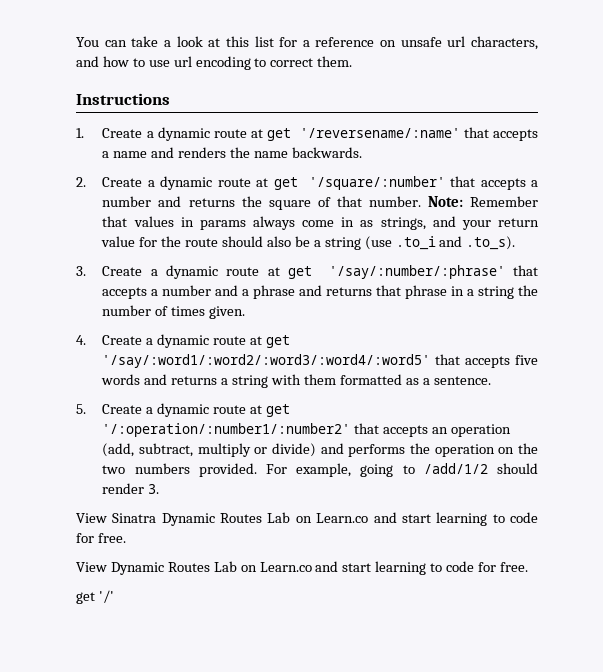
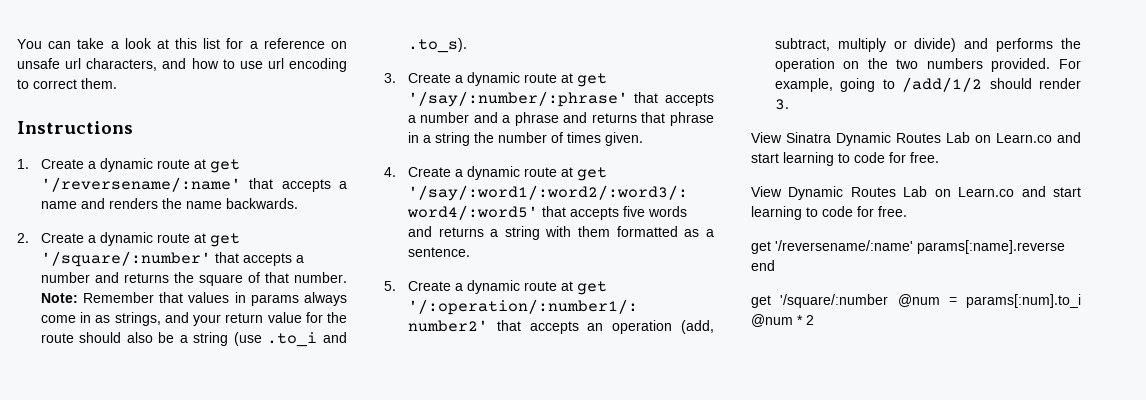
- get '/'
+ get '/reversename/:name' params[:name].reverse end
+ get '/square/:number @num = params[:num].to_i @num * 2

